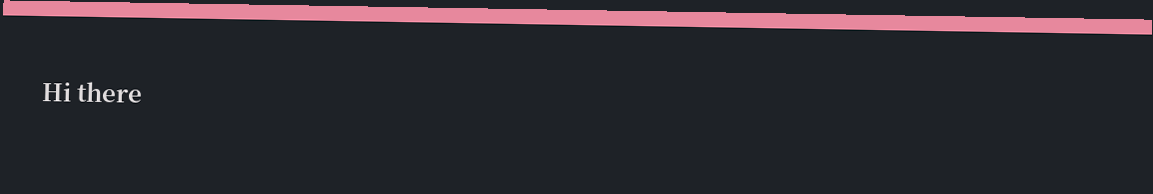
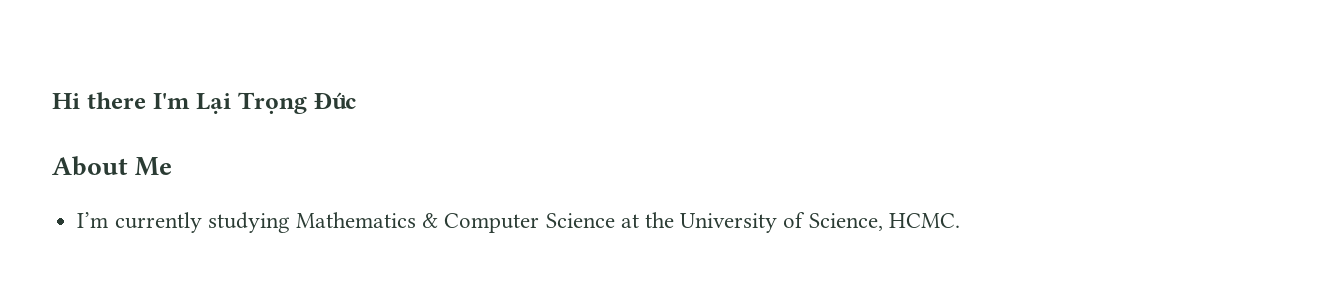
- Hi there
+ Hi there I'm Lại Trọng Đức
+ About Me
+ I’m currently studying Mathematics & Computer Science at the University of Science, HCMC.

